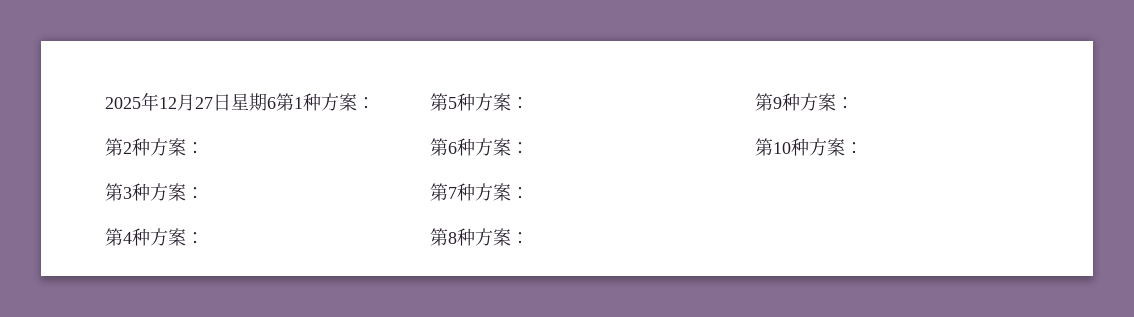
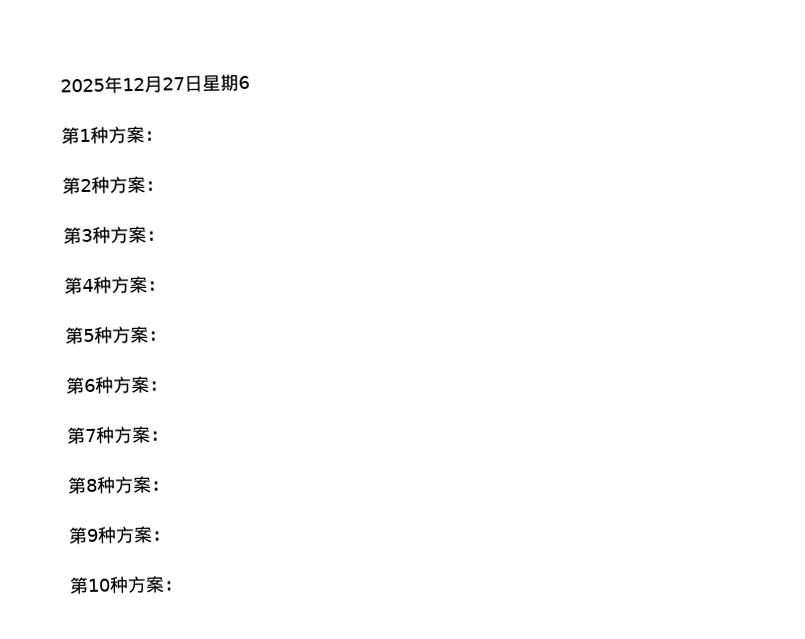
- 2025年12月27日星期6第1种方案：
+ 2025年12月27日星期6
+ 第1种方案：

